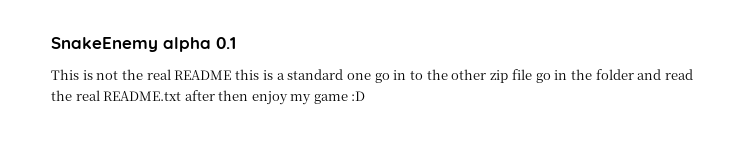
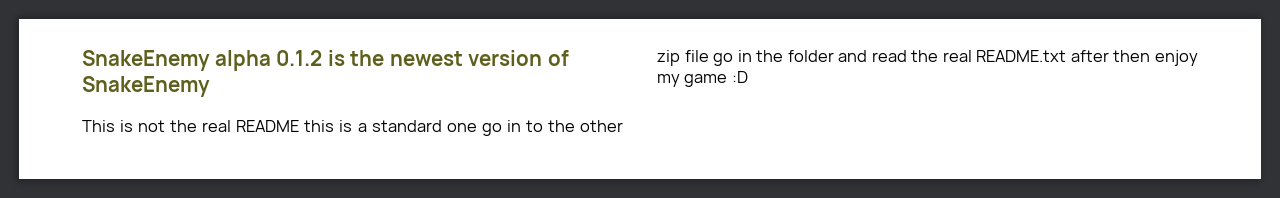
- SnakeEnemy alpha 0.1
+ SnakeEnemy alpha 0.1.2 is the newest version of SnakeEnemy

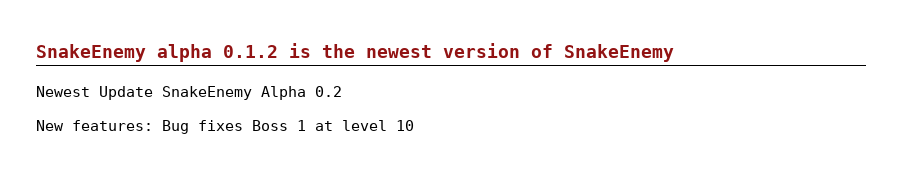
- This is not the real README this is a standard one go in to the other zip file go in the folder and read the real README.txt after then enjoy my game :D
+ Newest Update SnakeEnemy Alpha 0.2
+ New features: Bug fixes Boss 1 at level 10

